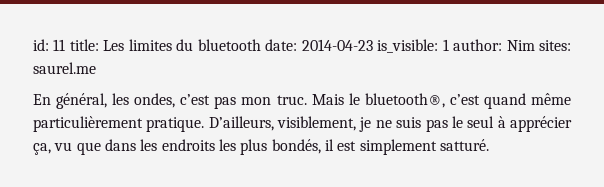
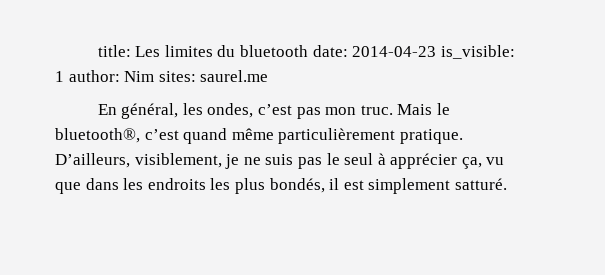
- id: 11 title: Les limites du bluetooth date: 2014-04-23 is_visible: 1 author: Nim sites: saurel.me
+ title: Les limites du bluetooth date: 2014-04-23 is_visible: 1 author: Nim sites: saurel.me

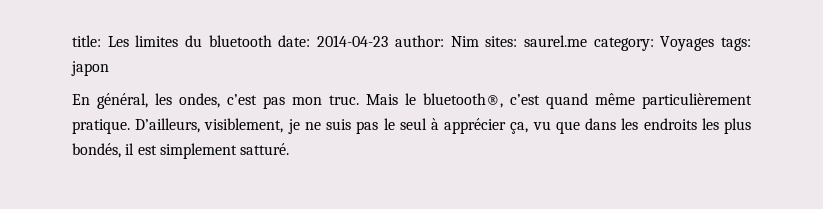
- title: Les limites du bluetooth date: 2014-04-23 is_visible: 1 author: Nim sites: saurel.me
+ title: Les limites du bluetooth date: 2014-04-23 author: Nim sites: saurel.me category: Voyages tags: japon

